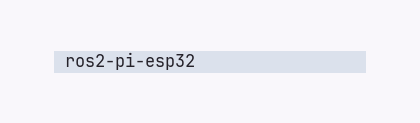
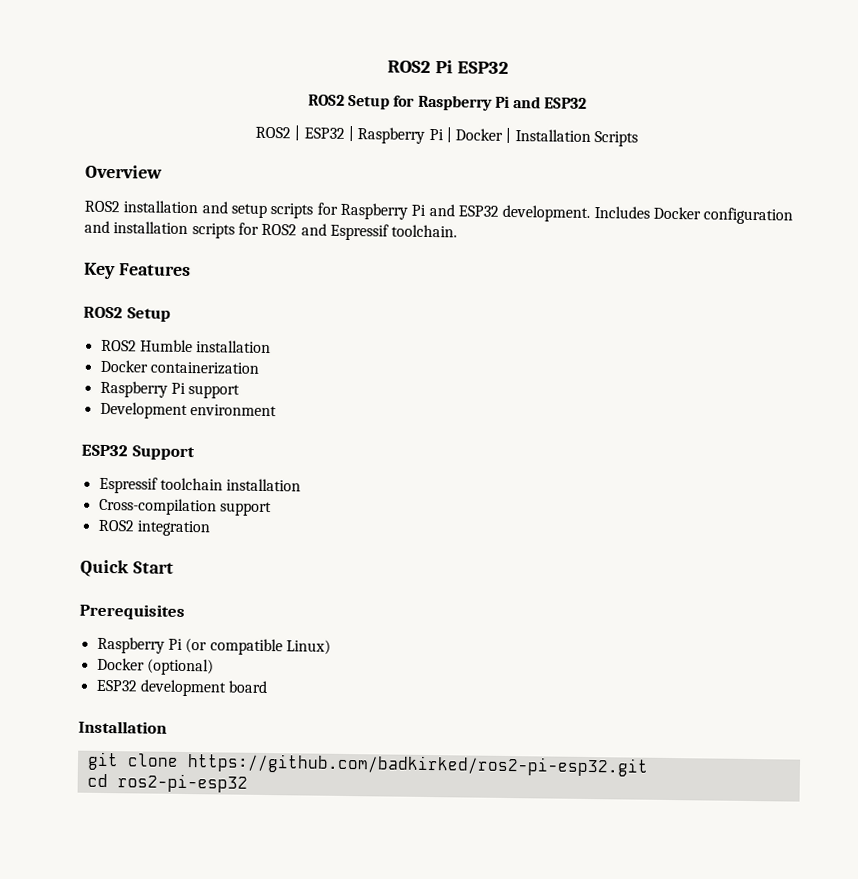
- ros2-pi-esp32
+ ROS2 Pi ESP32
+ ROS2 Setup for Raspberry Pi and ESP32
+ ROS2 | ESP32 | Raspberry Pi | Docker | Installation Scripts
+ Overview
+ ROS2 installation and setup scripts for Raspberry Pi and ESP32 development. Includes Docker configuration and installation scripts for ROS2 and Espressif toolchain.
+ Key Features
+ ROS2 Setup
+ ROS2 Humble installation
+ Docker containerization
+ Raspberry Pi support
+ Development environment
+ ESP32 Support
+ Espressif toolchain installation
+ Cross-compilation support
+ ROS2 integration
+ Quick Start
+ Prerequisites
+ Raspberry Pi (or compatible Linux)
+ Docker (optional)
+ ESP32 development board
+ Installation
+ git clone https://github.com/badkirked/ros2-pi-esp32.git
+ cd ros2-pi-esp32

